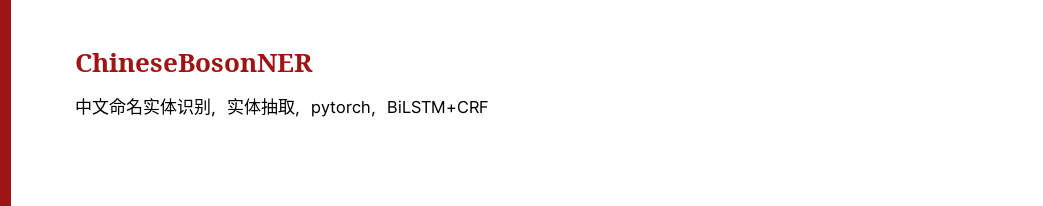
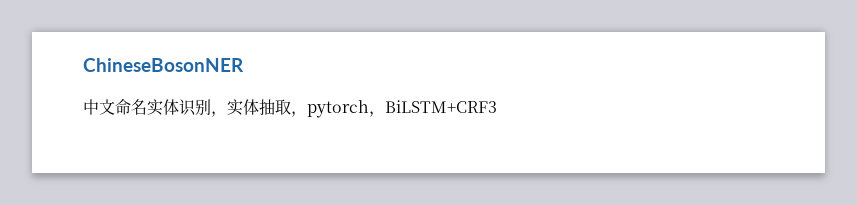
- 中文命名实体识别，实体抽取，pytorch，BiLSTM+CRF
+ 中文命名实体识别，实体抽取，pytorch，BiLSTM+CRF3

